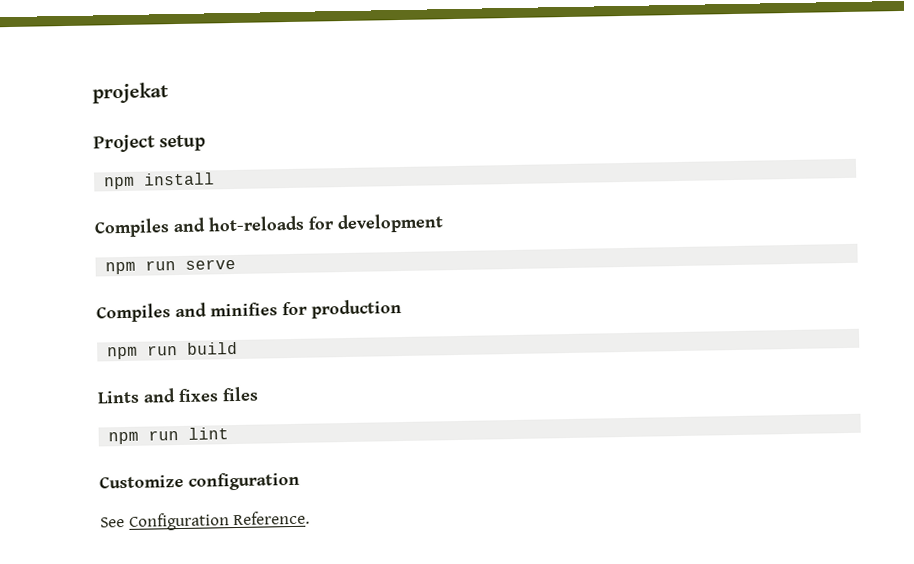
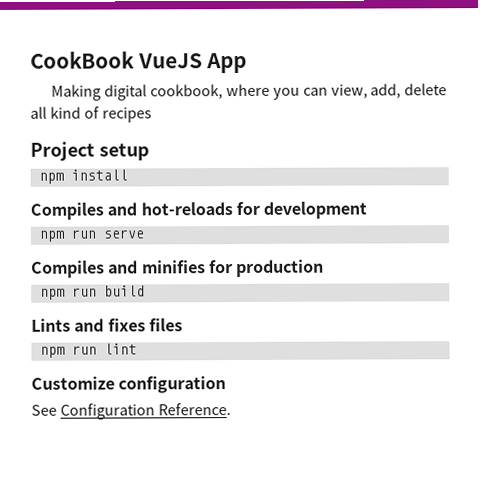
- projekat
+ CookBook VueJS App
+ Making digital cookbook, where you can view, add, delete all kind of recipes

